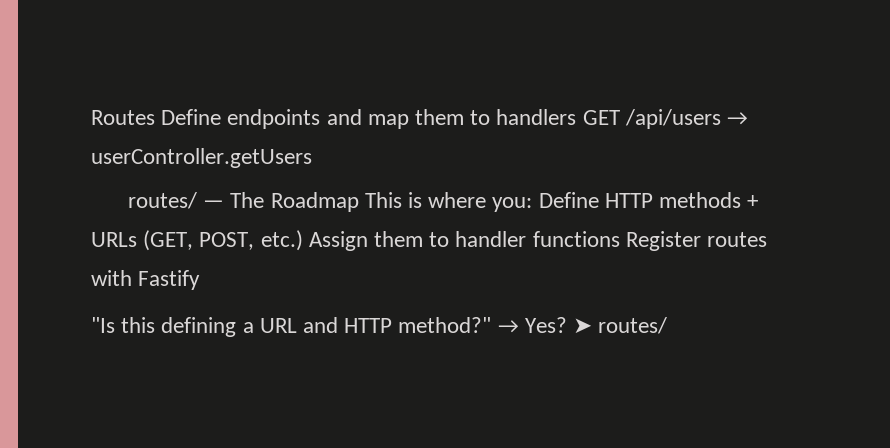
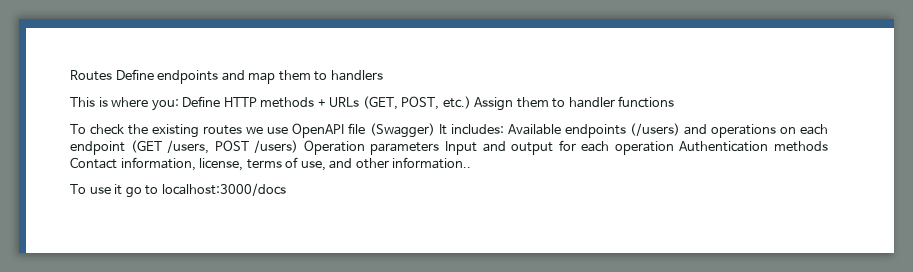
- Routes Define endpoints and map them to handlers GET /api/users → userController.getUsers
- routes/ — The Roadmap This is where you: Define HTTP methods + URLs (GET, POST, etc.) Assign them to handler functions Register routes with Fastify
- "Is this defining a URL and HTTP method?" → Yes? ➤ routes/
+ Routes Define endpoints and map them to handlers
+ This is where you: Define HTTP methods + URLs (GET, POST, etc.) Assign them to handler functions
+ To check the existing routes we use OpenAPI file (Swagger) It includes: Available endpoints (/users) and operations on each endpoint (GET /users, POST /users) Operation parameters Input and output for each operation Authentication methods Contact information, license, terms of use, and other information..
+ To use it go to localhost:3000/docs

